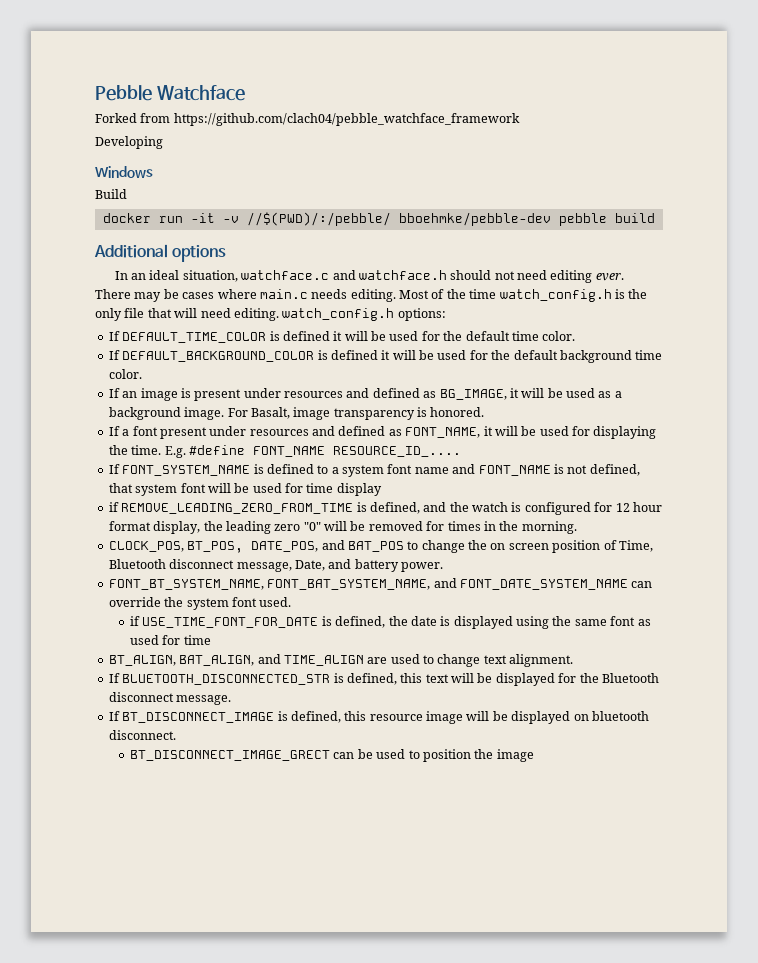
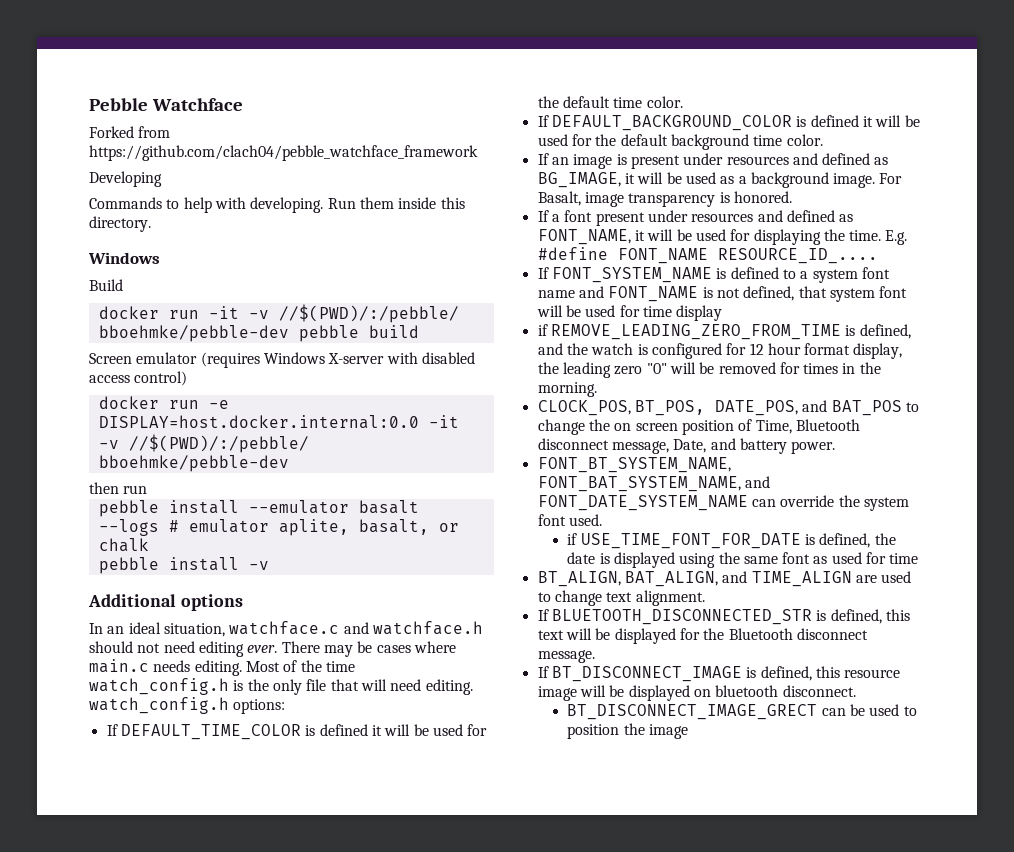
+ Commands to help with developing. Run them inside this directory.
+ Screen emulator (requires Windows X-server with disabled access control)
+ docker run -e DISPLAY=host.docker.internal:0.0 -it -v //$(PWD)/:/pebble/ bboehmke/pebble-dev
+ then run
+ pebble install --emulator basalt --logs # emulator aplite, basalt, or chalk
+ pebble install -v

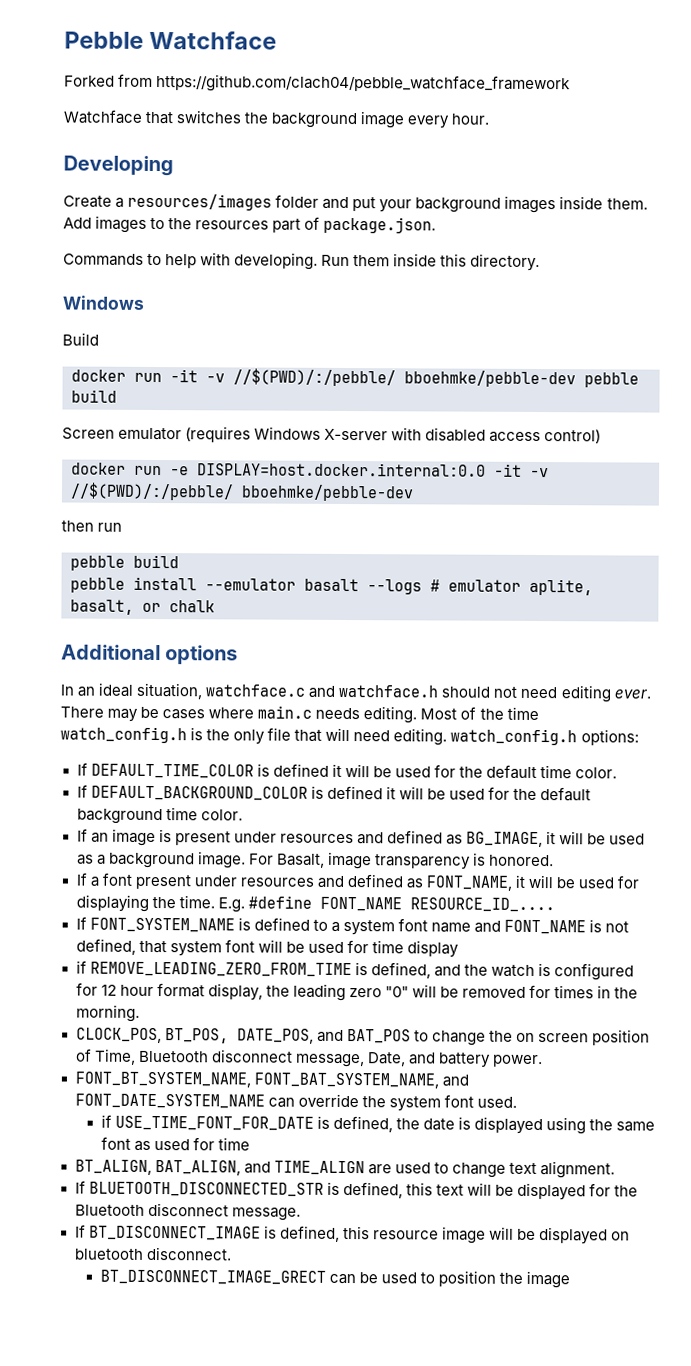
+ Watchface that switches the background image every hour.
  Developing
+ Create a resources/images folder and put your background images inside them. Add images to the resources part of package.json.
  then run
+ pebble build
- pebble install -v

